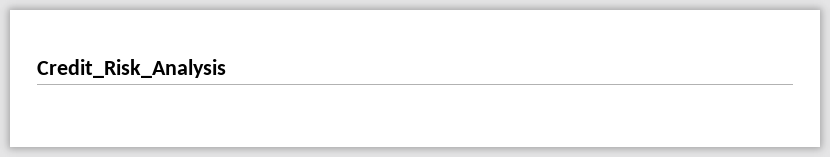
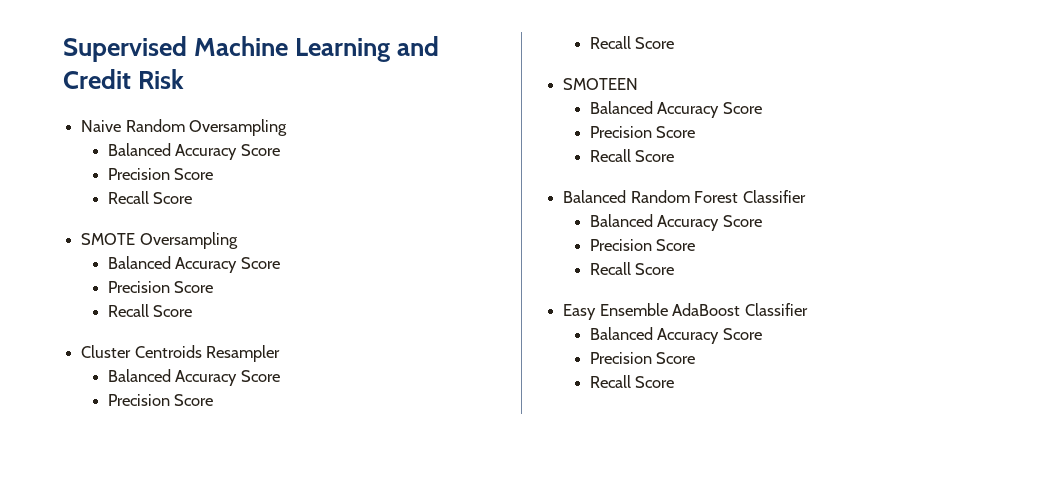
- Credit_Risk_Analysis
+ Supervised Machine Learning and Credit Risk
+ Naive Random Oversampling
+ Balanced Accuracy Score
+ Precision Score
+ Recall Score
+ SMOTE Oversampling
+ Balanced Accuracy Score
+ Precision Score
+ Recall Score
+ Cluster Centroids Resampler
+ Balanced Accuracy Score
+ Precision Score
+ Recall Score
+ SMOTEEN
+ Balanced Accuracy Score
+ Precision Score
+ Recall Score
+ Balanced Random Forest Classifier
+ Balanced Accuracy Score
+ Precision Score
+ Recall Score
+ Easy Ensemble AdaBoost Classifier
+ Balanced Accuracy Score
+ Precision Score
+ Recall Score

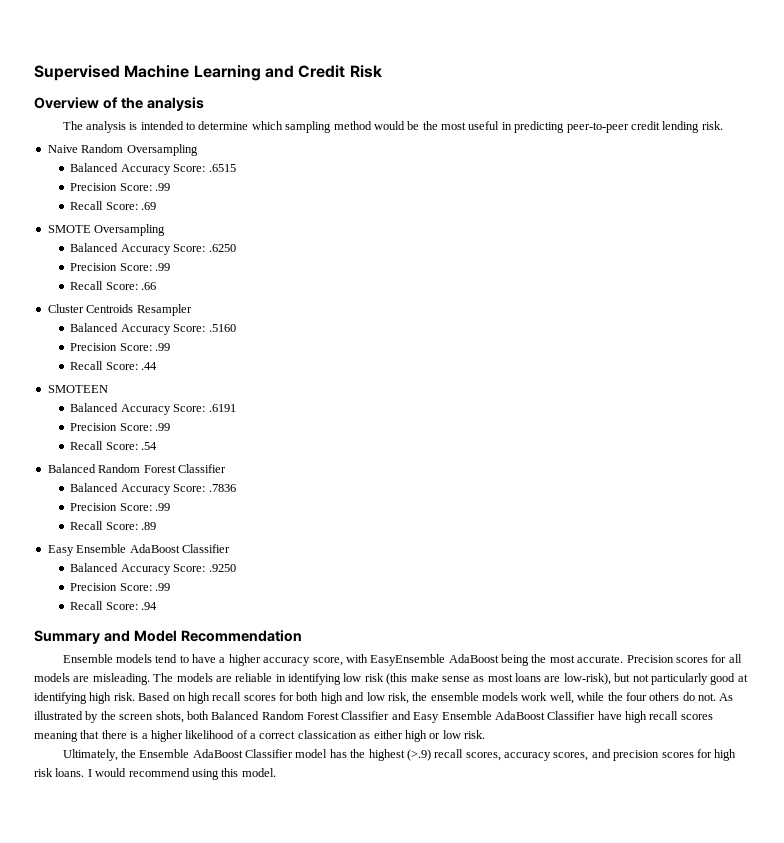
+ Overview of the analysis
+ The analysis is intended to determine which sampling method would be the most useful in predicting peer-to-peer credit lending risk.
  Naive Random Oversampling
- Balanced Accuracy Score
- Precision Score
- Recall Score
+ Balanced Accuracy Score: .6515
+ Precision Score: .99
+ Recall Score: .69
  SMOTE Oversampling
- Balanced Accuracy Score
- Precision Score
- Recall Score
+ Balanced Accuracy Score: .6250
+ Precision Score: .99
+ Recall Score: .66
  Cluster Centroids Resampler
- Balanced Accuracy Score
- Precision Score
- Recall Score
+ Balanced Accuracy Score: .5160
+ Precision Score: .99
+ Recall Score: .44
  SMOTEEN
- Balanced Accuracy Score
- Precision Score
- Recall Score
+ Balanced Accuracy Score: .6191
+ Precision Score: .99
+ Recall Score: .54
  Balanced Random Forest Classifier
- Balanced Accuracy Score
- Precision Score
- Recall Score
+ Balanced Accuracy Score: .7836
+ Precision Score: .99
+ Recall Score: .89
  Easy Ensemble AdaBoost Classifier
- Balanced Accuracy Score
- Precision Score
- Recall Score
+ Balanced Accuracy Score: .9250
+ Precision Score: .99
+ Recall Score: .94
+ Summary and Model Recommendation
+ Ensemble models tend to have a higher accuracy score, with EasyEnsemble AdaBoost being the most accurate. Precision scores for all models are misleading. The models are reliable in identifying low risk (this make sense as most loans are low-risk), but not particularly good at identifying high risk. Based on high recall scores for both high and low risk, the ensemble models work well, while the four others do not. As illustrated by the screen shots, both Balanced Random Forest Classifier and Easy Ensemble AdaBoost Classifier have high recall scores meaning that there is a higher likelihood of a correct classication as either high or low risk.
+ Ultimately, the Ensemble AdaBoost Classifier model has the highest (>.9) recall scores, accuracy scores, and precision scores for high risk loans. I would recommend using this model.

